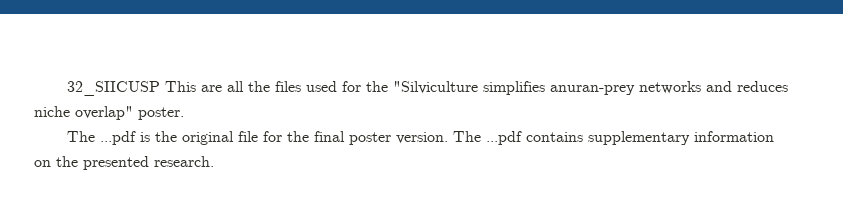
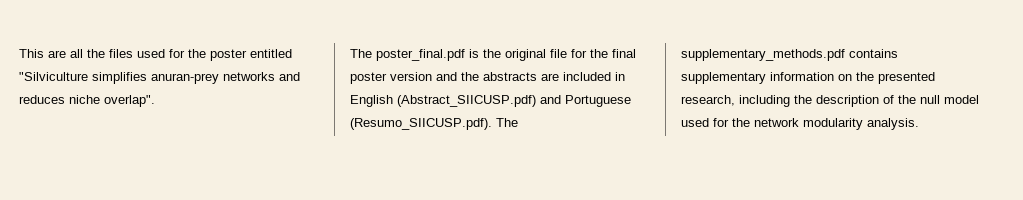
- 32_SIICUSP This are all the files used for the "Silviculture simplifies anuran-prey networks and reduces niche overlap" poster.
- The ...pdf is the original file for the final poster version. The ...pdf contains supplementary information on the presented research.
+ This are all the files used for the poster entitled "Silviculture simplifies anuran-prey networks and reduces niche overlap".
+ The poster_final.pdf is the original file for the final poster version and the abstracts are included in English (Abstract_SIICUSP.pdf) and Portuguese (Resumo_SIICUSP.pdf). The supplementary_methods.pdf contains supplementary information on the presented research, including the description of the null model used for the network modularity analysis.

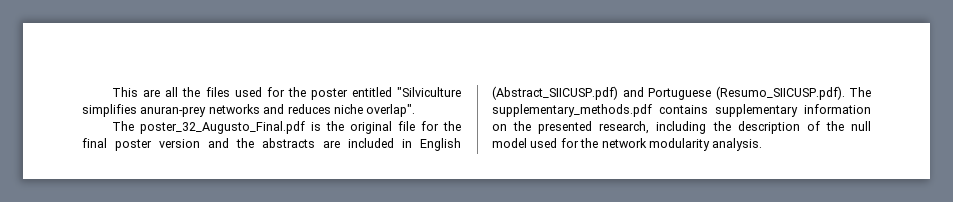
- The poster_final.pdf is the original file for the final poster version and the abstracts are included in English (Abstract_SIICUSP.pdf) and Portuguese (Resumo_SIICUSP.pdf). The supplementary_methods.pdf contains supplementary information on the presented research, including the description of the null model used for the network modularity analysis.
+ The poster_32_Augusto_Final.pdf is the original file for the final poster version and the abstracts are included in English (Abstract_SIICUSP.pdf) and Portuguese (Resumo_SIICUSP.pdf). The supplementary_methods.pdf contains supplementary information on the presented research, including the description of the null model used for the network modularity analysis.

